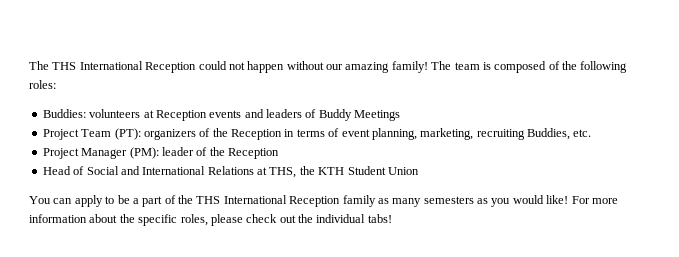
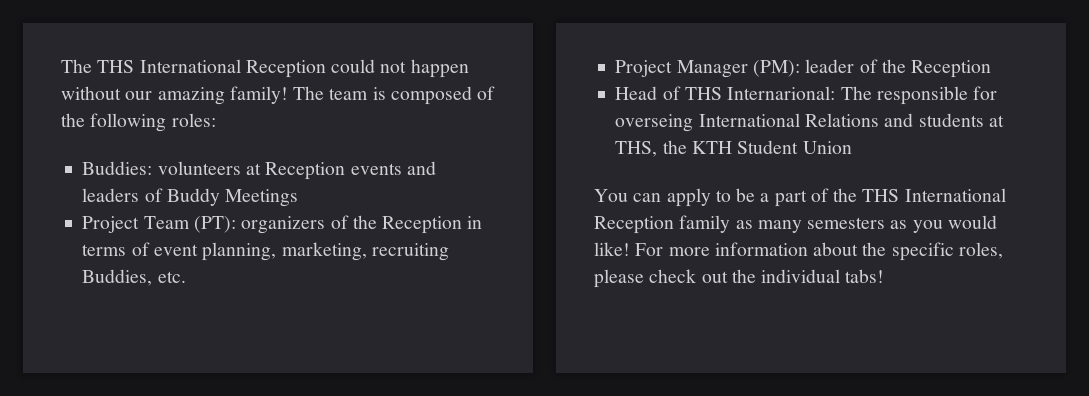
- Head of Social and International Relations at THS, the KTH Student Union
+ Head of THS Internarional: The responsible for overseing International Relations and students at THS, the KTH Student Union

